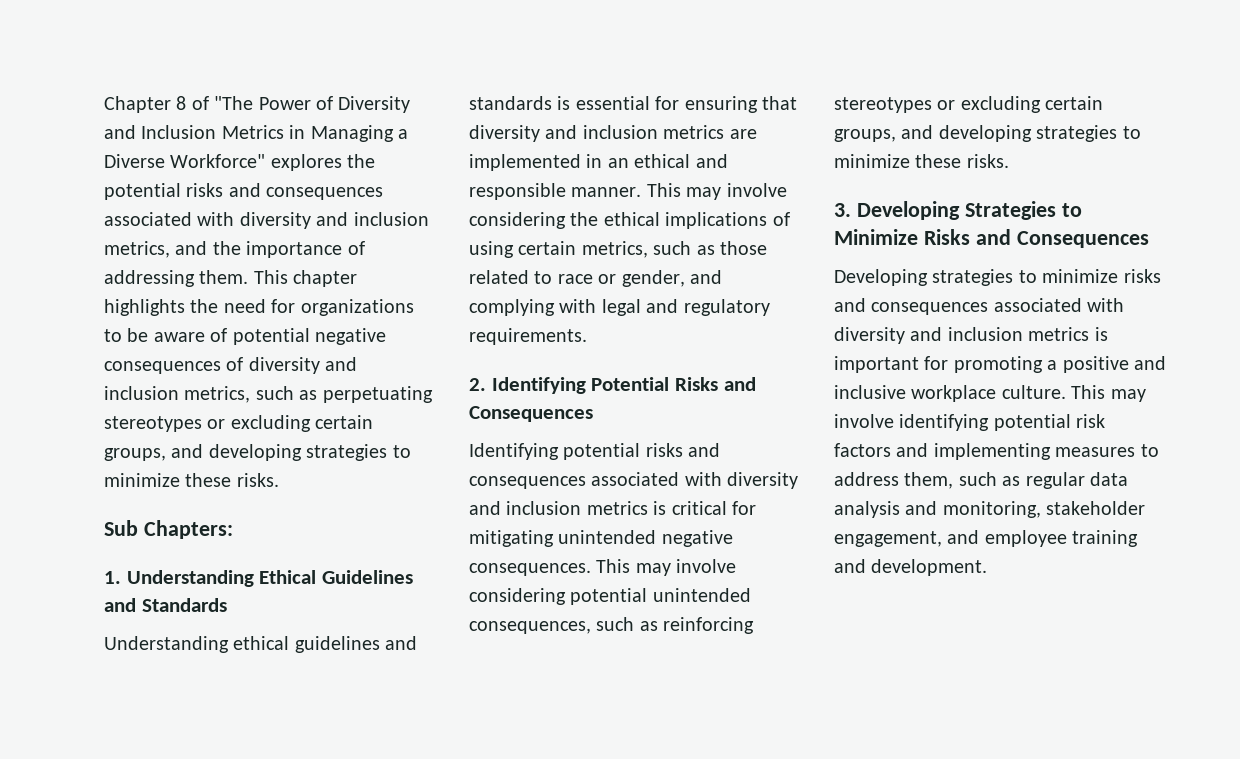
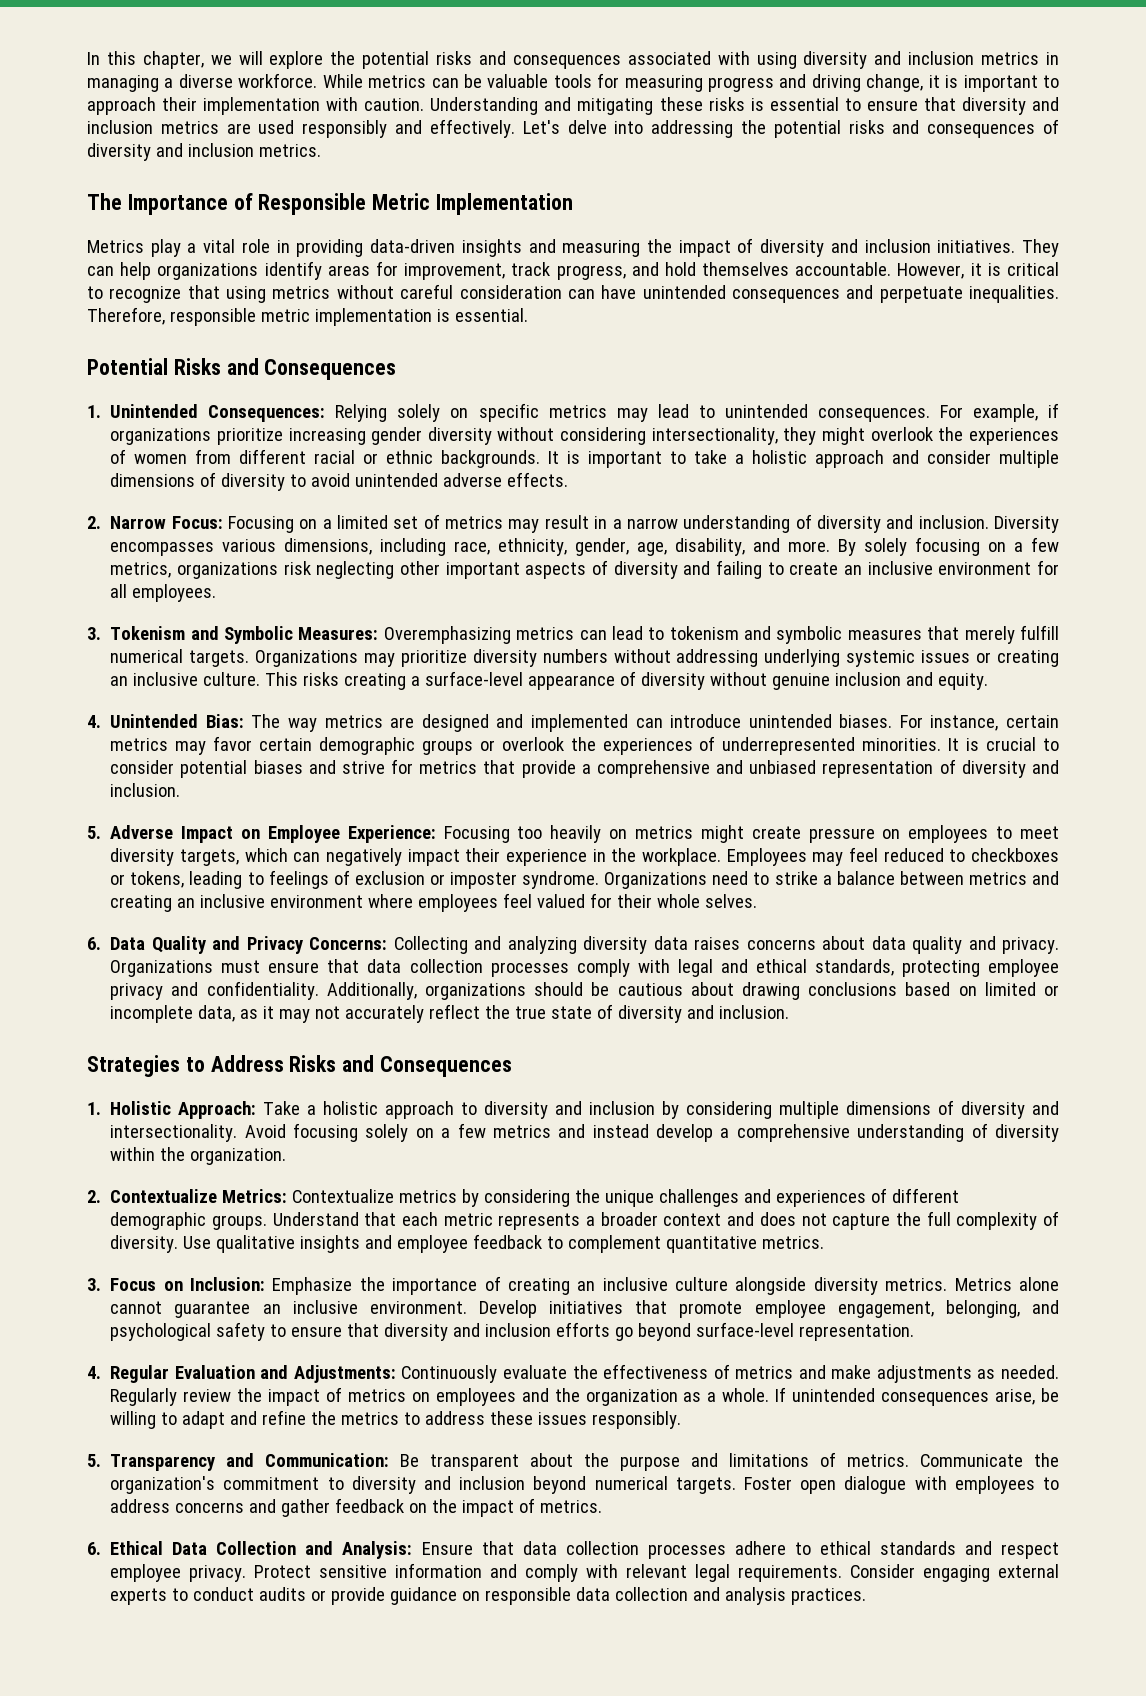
- Chapter 8 of "The Power of Diversity and Inclusion Metrics in Managing a Diverse Workforce" explores the potential risks and consequences associated with diversity and inclusion metrics, and the importance of addressing them. This chapter highlights the need for organizations to be aware of potential negative consequences of diversity and inclusion metrics, such as perpetuating stereotypes or excluding certain groups, and developing strategies to minimize these risks.
- Sub Chapters:
- 1. Understanding Ethical Guidelines and Standards
- Understanding ethical guidelines and standards is essential for ensuring that diversity and inclusion metrics are implemented in an ethical and responsible manner. This may involve considering the ethical implications of using certain metrics, such as those related to race or gender, and complying with legal and regulatory requirements.
- 2. Identifying Potential Risks and Consequences
- Identifying potential risks and consequences associated with diversity and inclusion metrics is critical for mitigating unintended negative consequences. This may involve considering potential unintended consequences, such as reinforcing stereotypes or excluding certain groups, and developing strategies to minimize these risks.
- 3. Developing Strategies to Minimize Risks and Consequences
- Developing strategies to minimize risks and consequences associated with diversity and inclusion metrics is important for promoting a positive and inclusive workplace culture. This may involve identifying potential risk factors and implementing measures to address them, such as regular data analysis and monitoring, stakeholder engagement, and employee training and development.
+ In this chapter, we will explore the potential risks and consequences associated with using diversity and inclusion metrics in managing a diverse workforce. While metrics can be valuable tools for measuring progress and driving change, it is important to approach their implementation with caution. Understanding and mitigating these risks is essential to ensure that diversity and inclusion metrics are used responsibly and effectively. Let's delve into addressing the potential risks and consequences of diversity and inclusion metrics.
+ The Importance of Responsible Metric Implementation
+ Metrics play a vital role in providing data-driven insights and measuring the impact of diversity and inclusion initiatives. They can help organizations identify areas for improvement, track progress, and hold themselves accountable. However, it is critical to recognize that using metrics without careful consideration can have unintended consequences and perpetuate inequalities. Therefore, responsible metric implementation is essential.
+ Potential Risks and Consequences
+ 1. Unintended Consequences: Relying solely on specific metrics may lead to unintended consequences. For example, if organizations prioritize increasing gender diversity without considering intersectionality, they might overlook the experiences of women from different racial or ethnic backgrounds. It is important to take a holistic approach and consider multiple dimensions of diversity to avoid unintended adverse effects.
+ 2. Narrow Focus: Focusing on a limited set of metrics may result in a narrow understanding of diversity and inclusion. Diversity encompasses various dimensions, including race, ethnicity, gender, age, disability, and more. By solely focusing on a few metrics, organizations risk neglecting other important aspects of diversity and failing to create an inclusive environment for all employees.
+ 3. Tokenism and Symbolic Measures: Overemphasizing metrics can lead to tokenism and symbolic measures that merely fulfill numerical targets. Organizations may prioritize diversity numbers without addressing underlying systemic issues or creating an inclusive culture. This risks creating a surface-level appearance of diversity without genuine inclusion and equity.
+ 4. Unintended Bias: The way metrics are designed and implemented can introduce unintended biases. For instance, certain metrics may favor certain demographic groups or overlook the experiences of underrepresented minorities. It is crucial to consider potential biases and strive for metrics that provide a comprehensive and unbiased representation of diversity and inclusion.
+ 5. Adverse Impact on Employee Experience: Focusing too heavily on metrics might create pressure on employees to meet diversity targets, which can negatively impact their experience in the workplace. Employees may feel reduced to checkboxes or tokens, leading to feelings of exclusion or imposter syndrome. Organizations need to strike a balance between metrics and creating an inclusive environment where employees feel valued for their whole selves.
+ 6. Data Quality and Privacy Concerns: Collecting and analyzing diversity data raises concerns about data quality and privacy. Organizations must ensure that data collection processes comply with legal and ethical standards, protecting employee privacy and confidentiality. Additionally, organizations should be cautious about drawing conclusions based on limited or incomplete data, as it may not accurately reflect the true state of diversity and inclusion.
+ Strategies to Address Risks and Consequences
+ 1. Holistic Approach: Take a holistic approach to diversity and inclusion by considering multiple dimensions of diversity and intersectionality. Avoid focusing solely on a few metrics and instead develop a comprehensive understanding of diversity within the organization.
+ 2. Contextualize Metrics: Contextualize metrics by considering the unique challenges and experiences of different demographic groups. Understand that each metric represents a broader context and does not capture the full complexity of diversity. Use qualitative insights and employee feedback to complement quantitative metrics.
+ 3. Focus on Inclusion: Emphasize the importance of creating an inclusive culture alongside diversity metrics. Metrics alone cannot guarantee an inclusive environment. Develop initiatives that promote employee engagement, belonging, and psychological safety to ensure that diversity and inclusion efforts go beyond surface-level representation.
+ 4. Regular Evaluation and Adjustments: Continuously evaluate the effectiveness of metrics and make adjustments as needed. Regularly review the impact of metrics on employees and the organization as a whole. If unintended consequences arise, be willing to adapt and refine the metrics to address these issues responsibly.
+ 5. Transparency and Communication: Be transparent about the purpose and limitations of metrics. Communicate the organization's commitment to diversity and inclusion beyond numerical targets. Foster open dialogue with employees to address concerns and gather feedback on the impact of metrics.
+ 6. Ethical Data Collection and Analysis: Ensure that data collection processes adhere to ethical standards and respect employee privacy. Protect sensitive information and comply with relevant legal requirements. Consider engaging external experts to conduct audits or provide guidance on responsible data collection and analysis practices.

